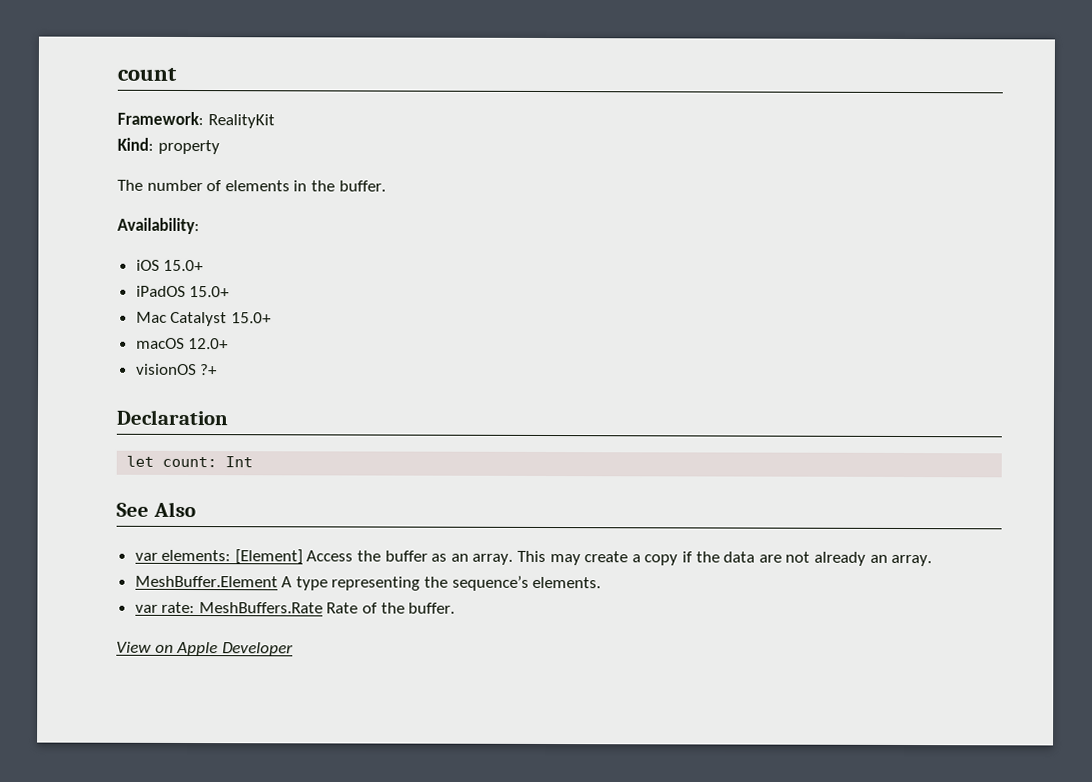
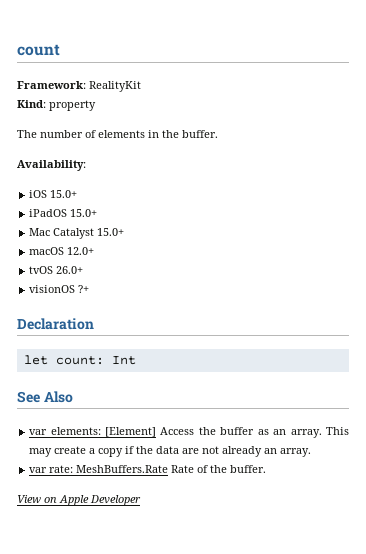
+ tvOS 26.0+
- MeshBuffer.Element A type representing the sequence’s elements.

